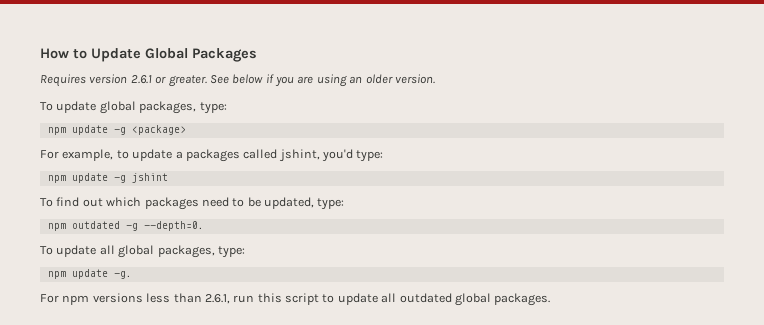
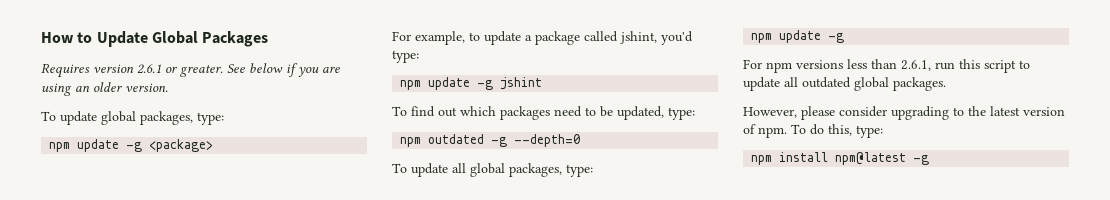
- For example, to update a packages called jshint, you'd type:
+ For example, to update a package called jshint, you'd type:
- npm outdated -g --depth=0.
+ npm outdated -g --depth=0
  To update all global packages, type:
- npm update -g.
+ npm update -g
+ However, please consider upgrading to the latest version of npm. To do this, type:
+ npm install npm@latest -g

